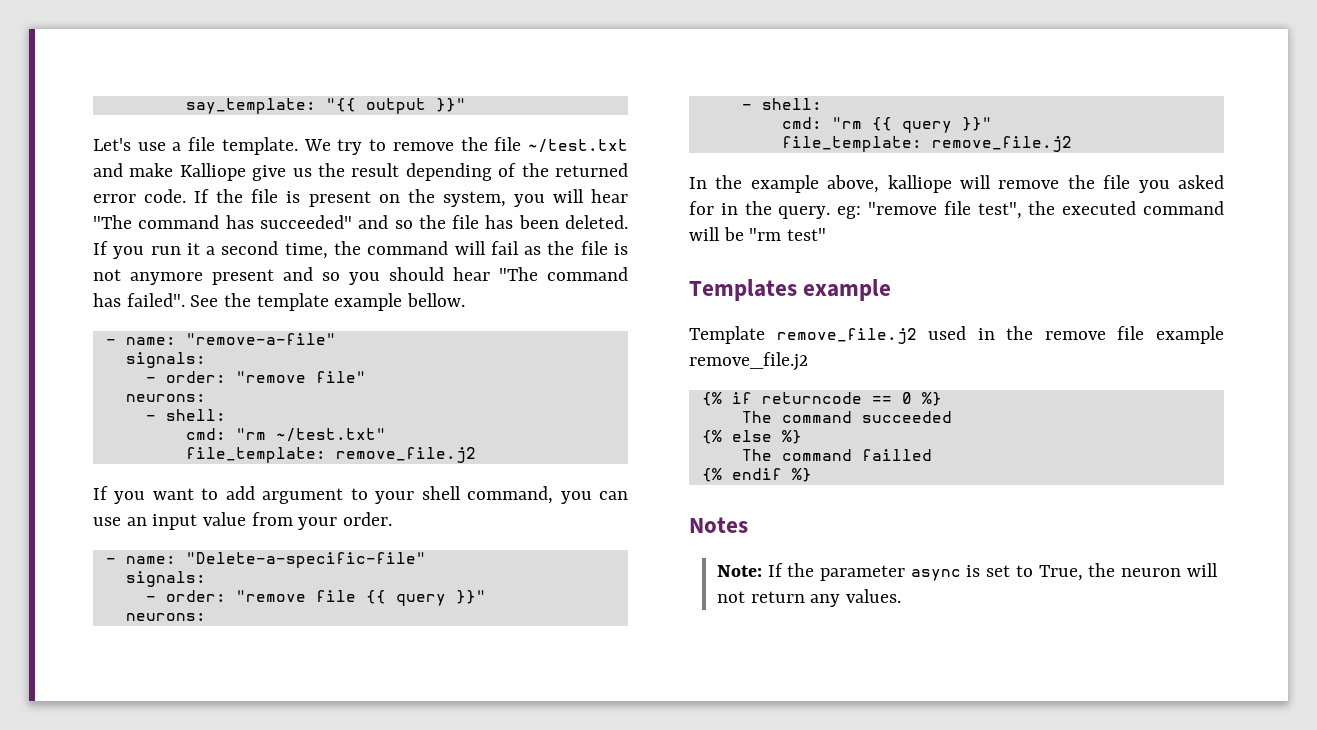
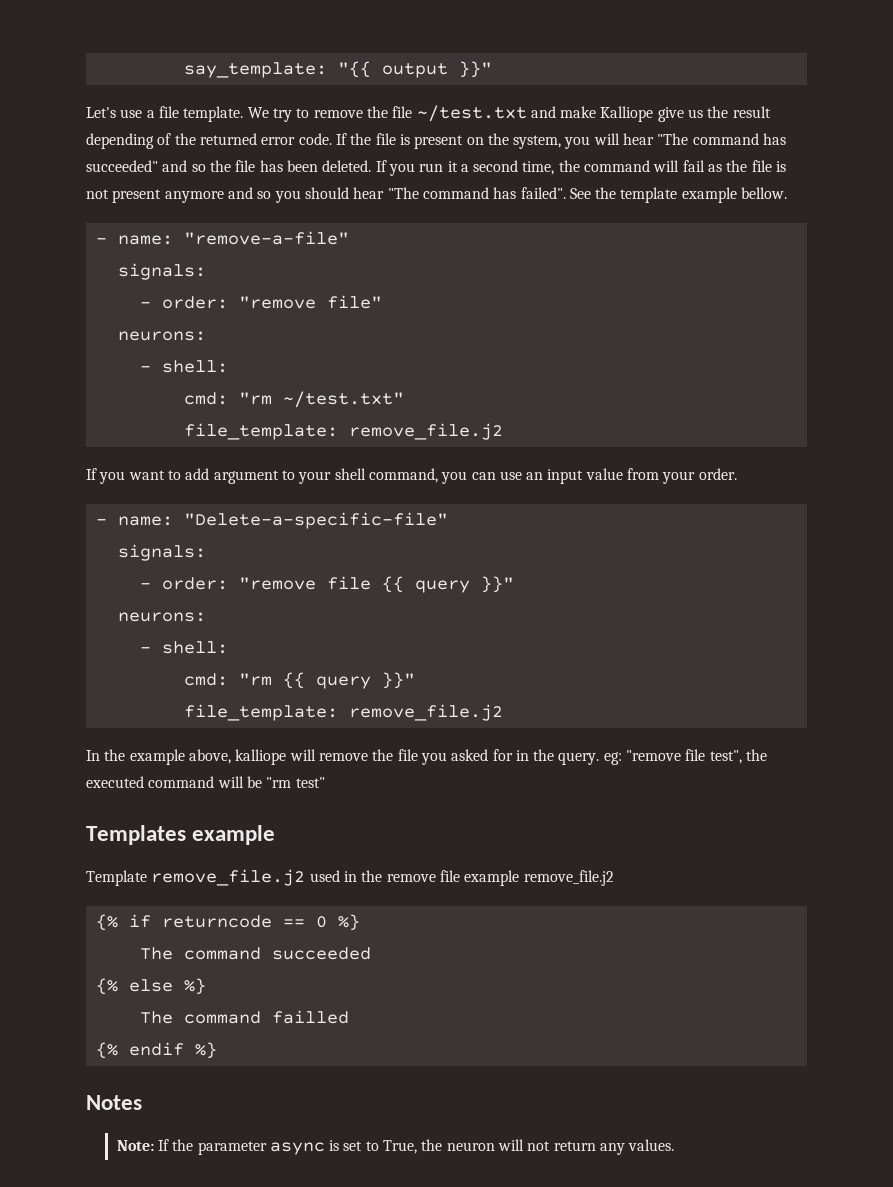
- If you run it a second time, the command will fail as the file is not anymore present and so you should hear "The command has failed".
+ If you run it a second time, the command will fail as the file is not present anymore and so you should hear "The command has failed".

